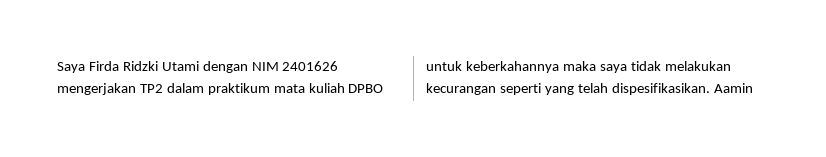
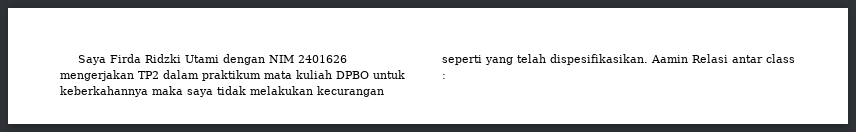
- Aamin
+ Aamin Relasi antar class :

